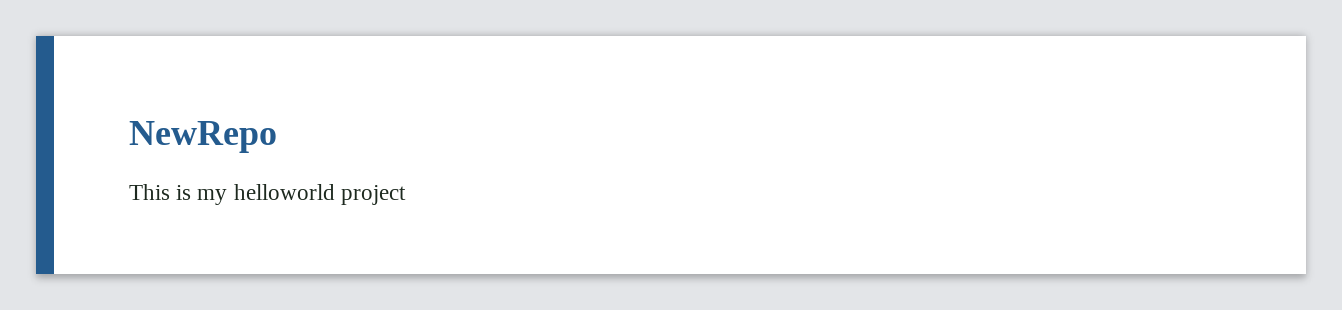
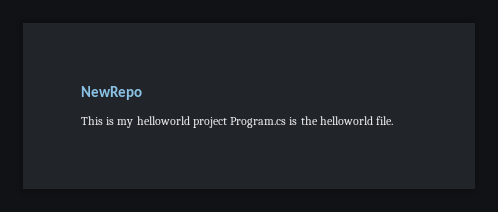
- This is my helloworld project
+ This is my helloworld project Program.cs is the helloworld file.

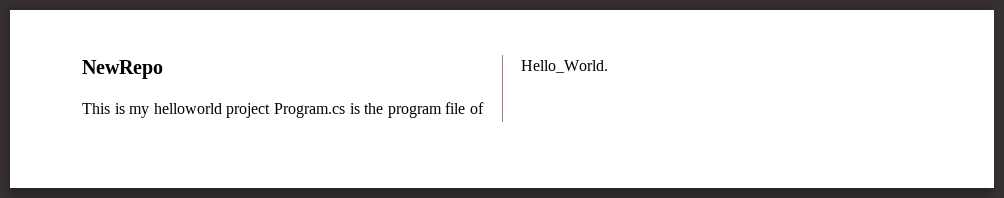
- This is my helloworld project Program.cs is the helloworld file.
+ This is my helloworld project Program.cs is the program file of Hello_World.

